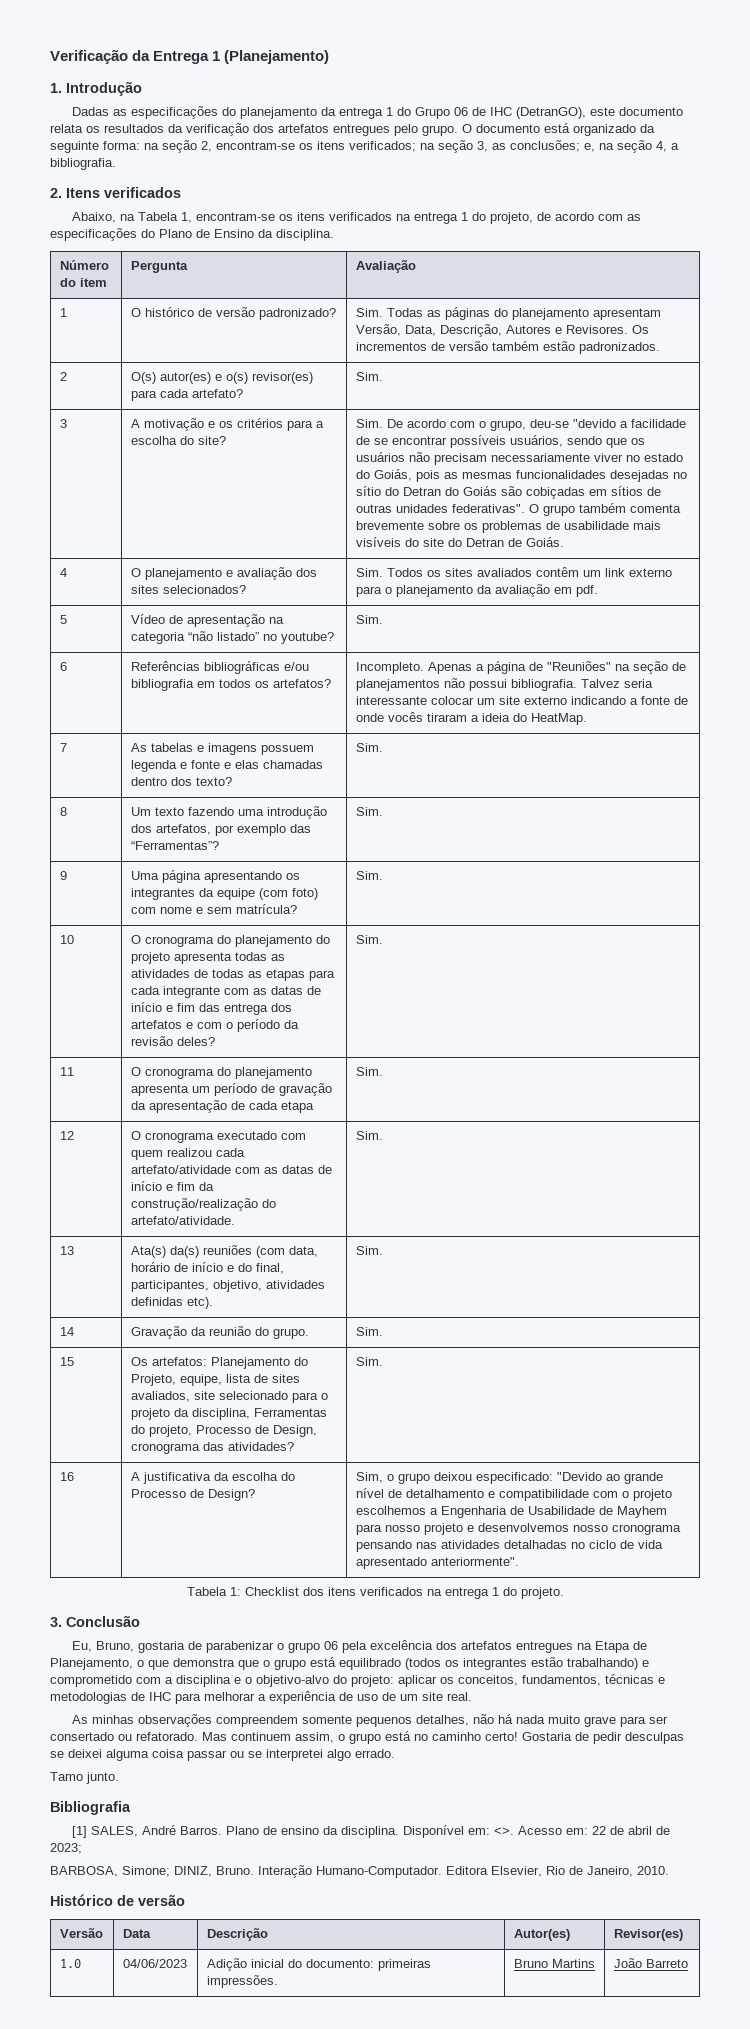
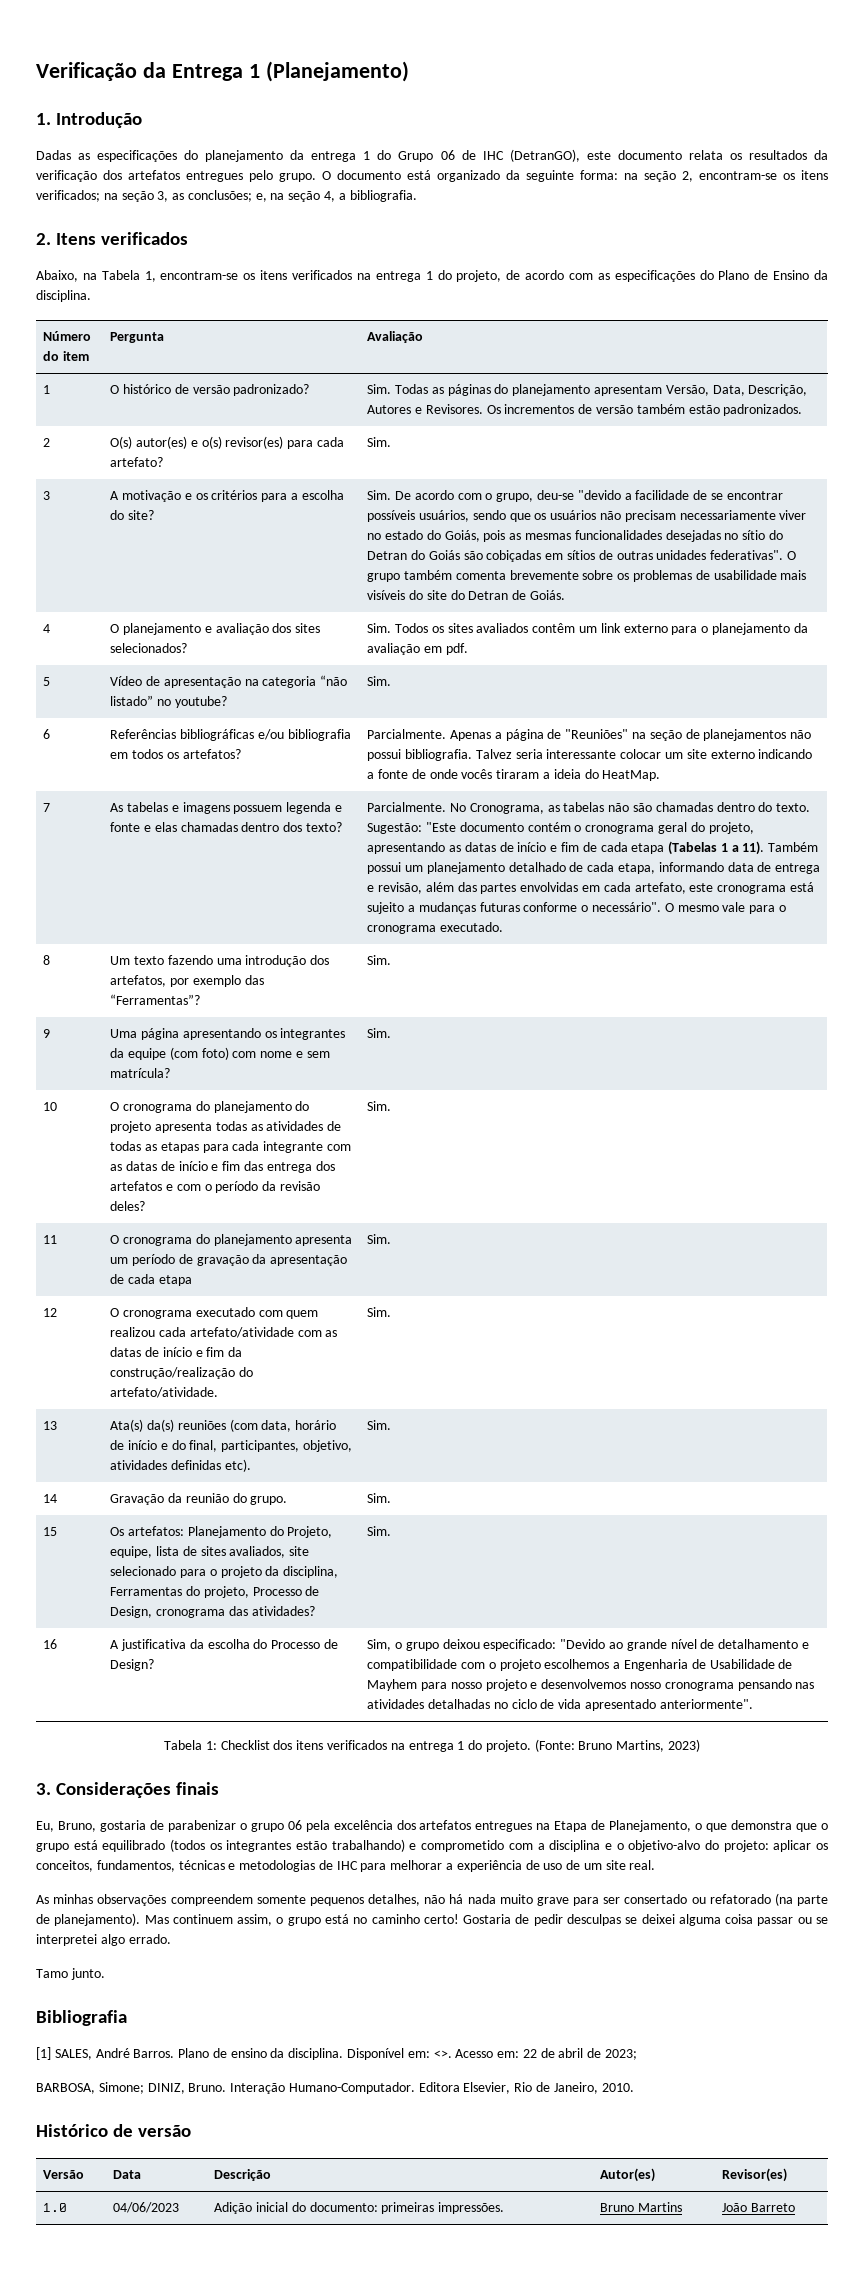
- 6 | Referências bibliográficas e/ou bibliografia em todos os artefatos? | Incompleto. Apenas a página de "Reuniões" na seção de planejamentos não possui bibliografia. Talvez seria interessante colocar um site externo indicando a fonte de onde vocês tiraram a ideia do HeatMap.
+ 6 | Referências bibliográficas e/ou bibliografia em todos os artefatos? | Parcialmente. Apenas a página de "Reuniões" na seção de planejamentos não possui bibliografia. Talvez seria interessante colocar um site externo indicando a fonte de onde vocês tiraram a ideia do HeatMap.
- As tabelas e imagens possuem legenda e fonte e elas chamadas dentro dos texto? | Sim.
+ As tabelas e imagens possuem legenda e fonte e elas chamadas dentro dos texto? | Parcialmente. No Cronograma, as tabelas não são chamadas dentro do texto. Sugestão: "Este documento contém o cronograma geral do projeto, apresentando as datas de início e fim de cada etapa (Tabelas 1 a 11). Também possui um planejamento detalhado de cada etapa, informando data de entrega e revisão, além das partes envolvidas em cada artefato, este cronograma está sujeito a mudanças futuras conforme o necessário". O mesmo vale para o cronograma executado.
+ (Fonte: Bruno Martins, 2023)
- 3. Conclusão
+ 3. Considerações finais
- As minhas observações compreendem somente pequenos detalhes, não há nada muito grave para ser consertado ou refatorado.
+ As minhas observações compreendem somente pequenos detalhes, não há nada muito grave para ser consertado ou refatorado (na parte de planejamento).

